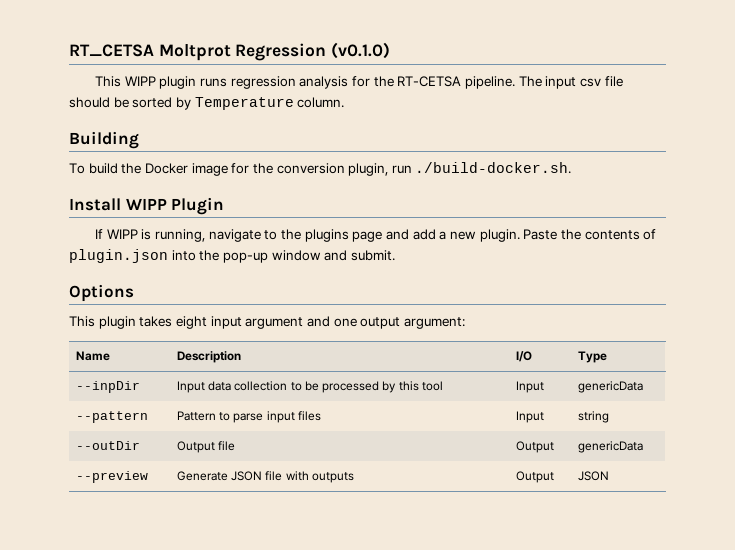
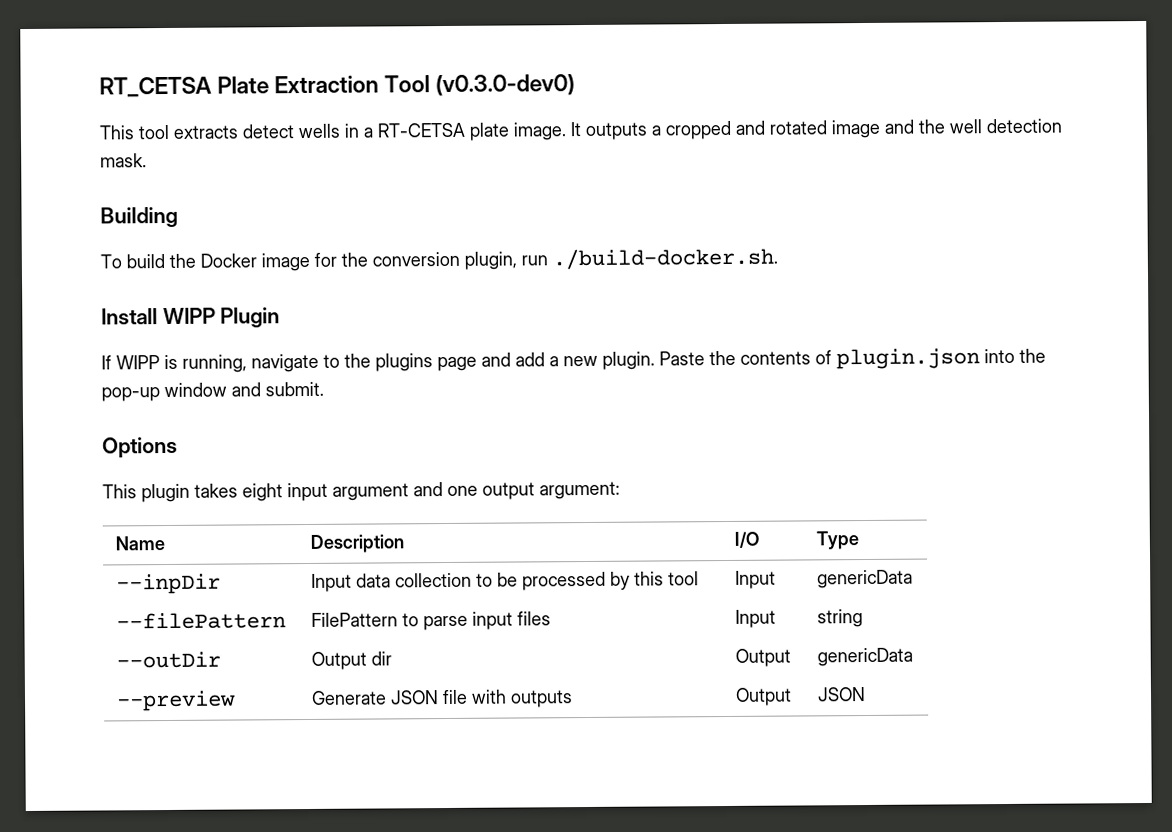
- RT_CETSA Moltprot Regression (v0.1.0)
- This WIPP plugin runs regression analysis for the RT-CETSA pipeline. The input csv file should be sorted by Temperature column.
+ RT_CETSA Plate Extraction Tool (v0.3.0-dev0)
+ This tool extracts detect wells in a RT-CETSA plate image. It outputs a cropped and rotated image and the well detection mask.
- --pattern | Pattern to parse input files | Input | string
+ --filePattern | FilePattern to parse input files | Input | string
- --outDir | Output file | Output | genericData
+ --outDir | Output dir | Output | genericData

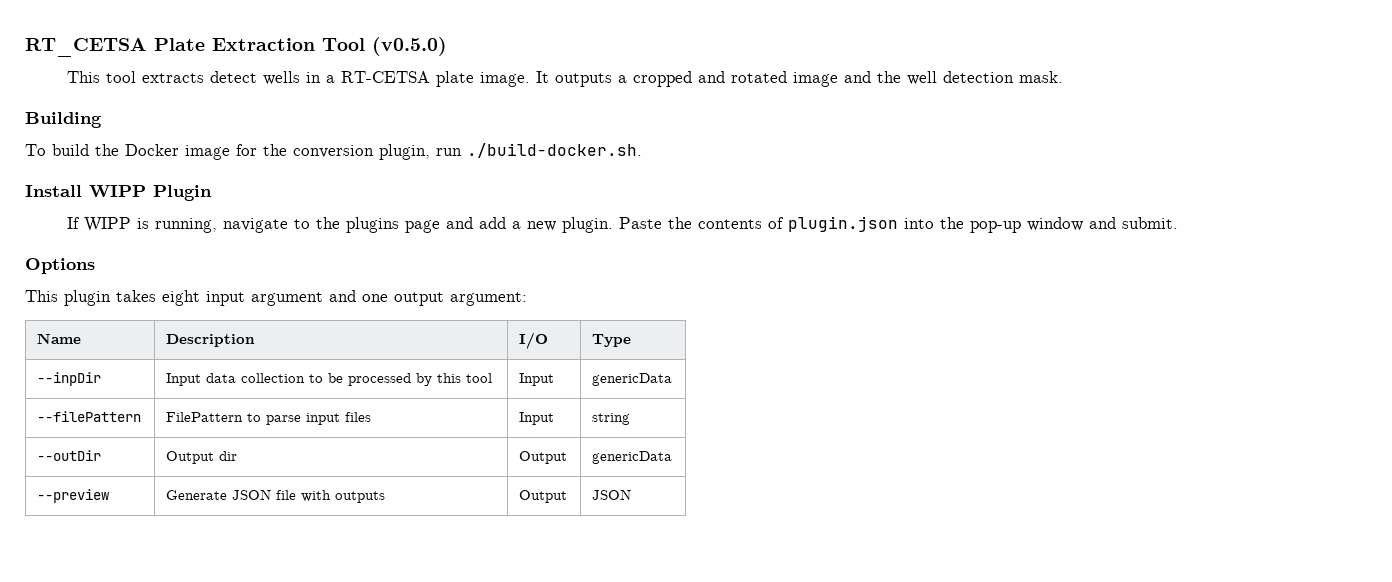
- RT_CETSA Plate Extraction Tool (v0.3.0-dev0)
+ RT_CETSA Plate Extraction Tool (v0.5.0)

